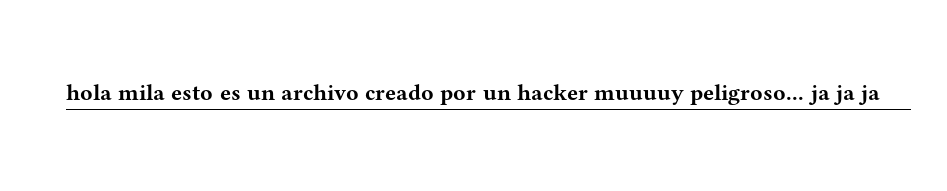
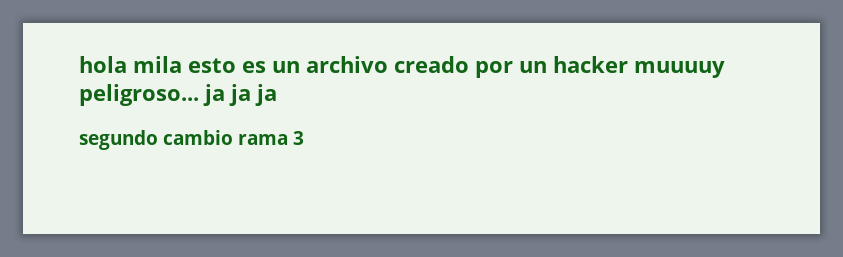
+ segundo cambio rama 3

